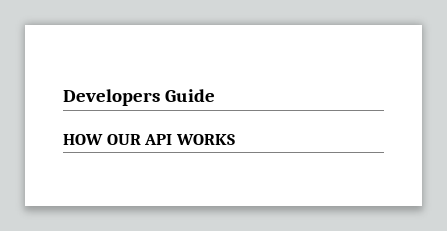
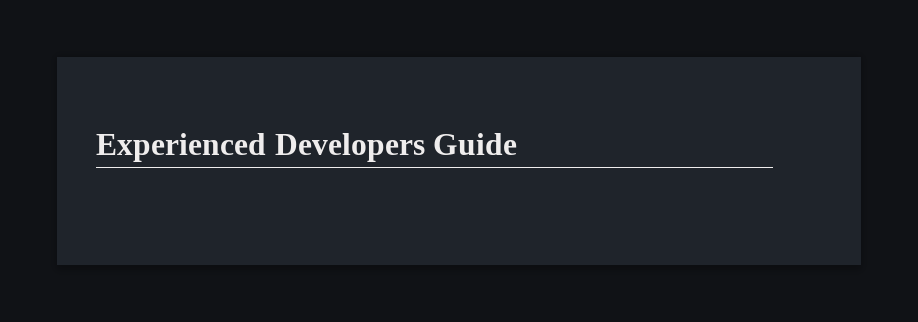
- Developers Guide
+ Experienced Developers Guide
- HOW OUR API WORKS

